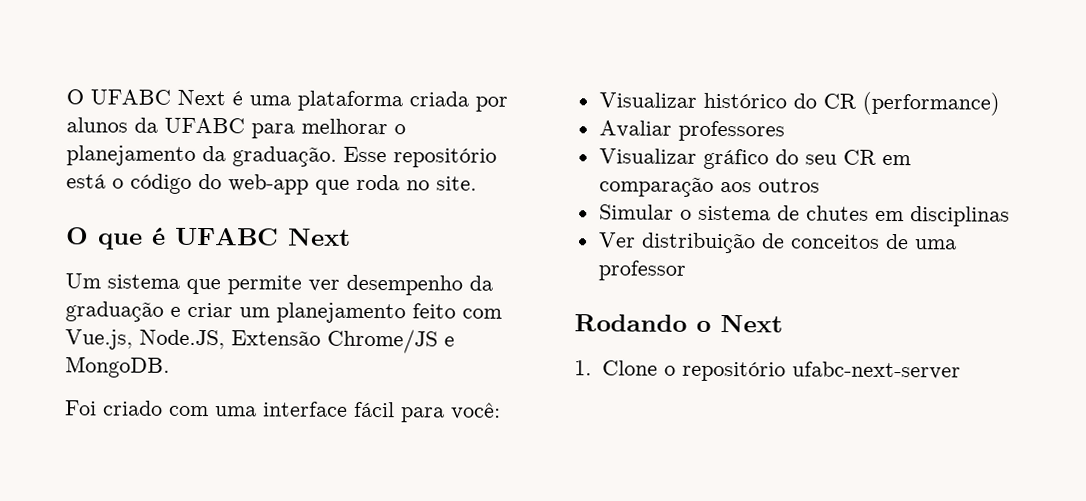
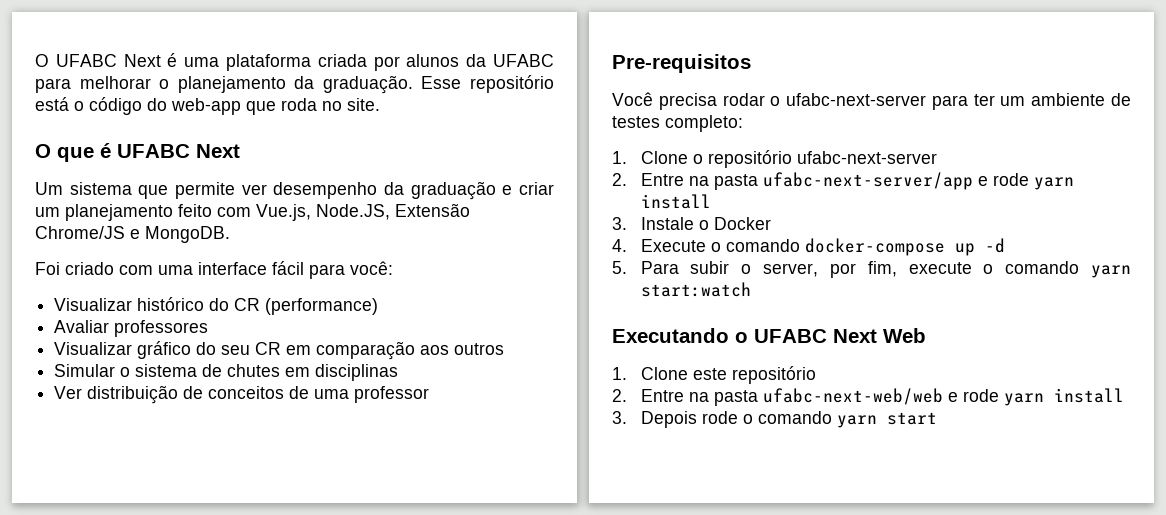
- Rodando o Next
+ Pre-requisitos
+ Você precisa rodar o ufabc-next-server para ter um ambiente de testes completo:
+ 2. Entre na pasta ufabc-next-server/app e rode yarn install
+ 3. Instale o Docker
+ 4. Execute o comando docker-compose up -d
+ 5. Para subir o server, por fim, execute o comando yarn start:watch
+ Executando o UFABC Next Web
+ 1. Clone este repositório
+ 2. Entre na pasta ufabc-next-web/web e rode yarn install
+ 3. Depois rode o comando yarn start

